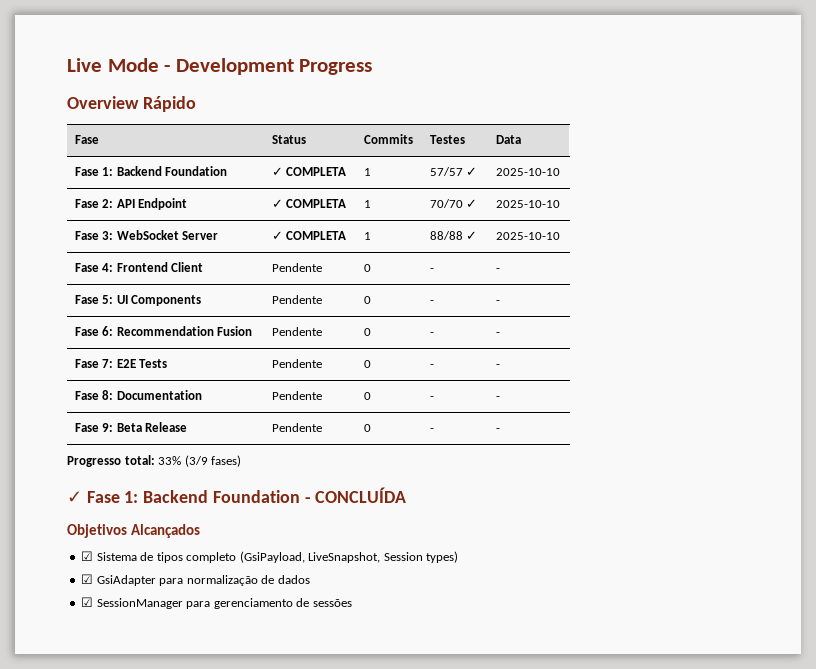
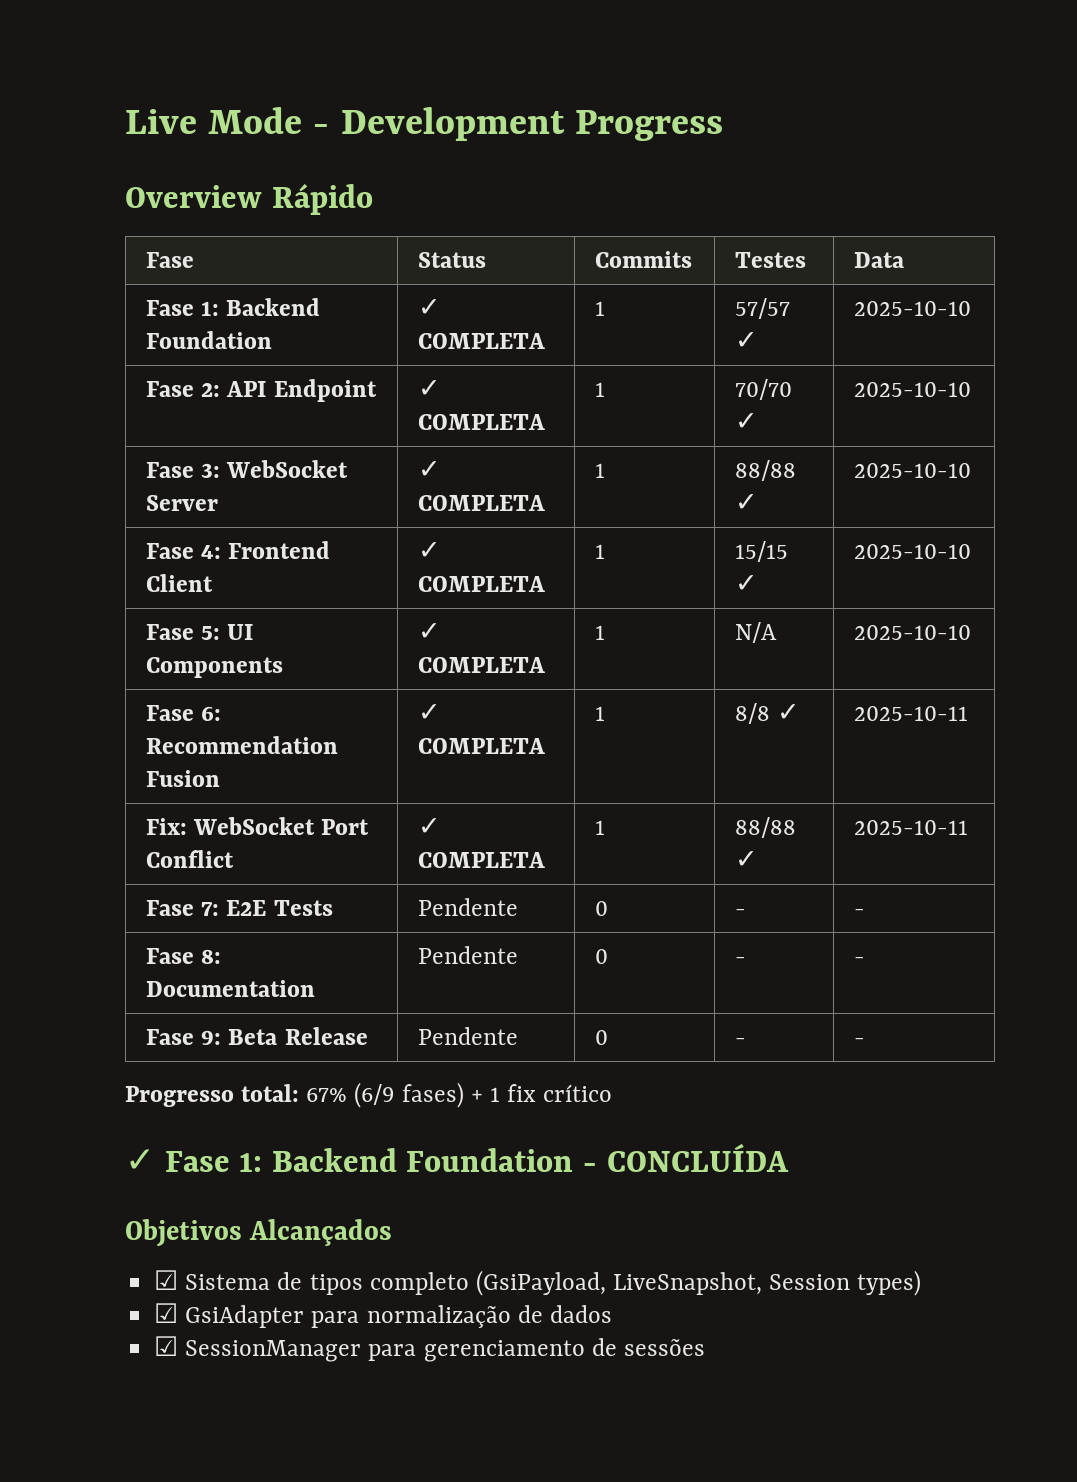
- Fase 4: Frontend Client | Pendente | 0 | - | -
+ Fase 4: Frontend Client | ✓ COMPLETA | 1 | 15/15 ✓ | 2025-10-10
- Fase 5: UI Components | Pendente | 0 | - | -
+ Fase 5: UI Components | ✓ COMPLETA | 1 | N/A | 2025-10-10
- Fase 6: Recommendation Fusion | Pendente | 0 | - | -
+ Fase 6: Recommendation Fusion | ✓ COMPLETA | 1 | 8/8 ✓ | 2025-10-11
+ Fix: WebSocket Port Conflict | ✓ COMPLETA | 1 | 88/88 ✓ | 2025-10-11
- Progresso total: 33% (3/9 fases)
+ Progresso total: 67% (6/9 fases) + 1 fix crítico

